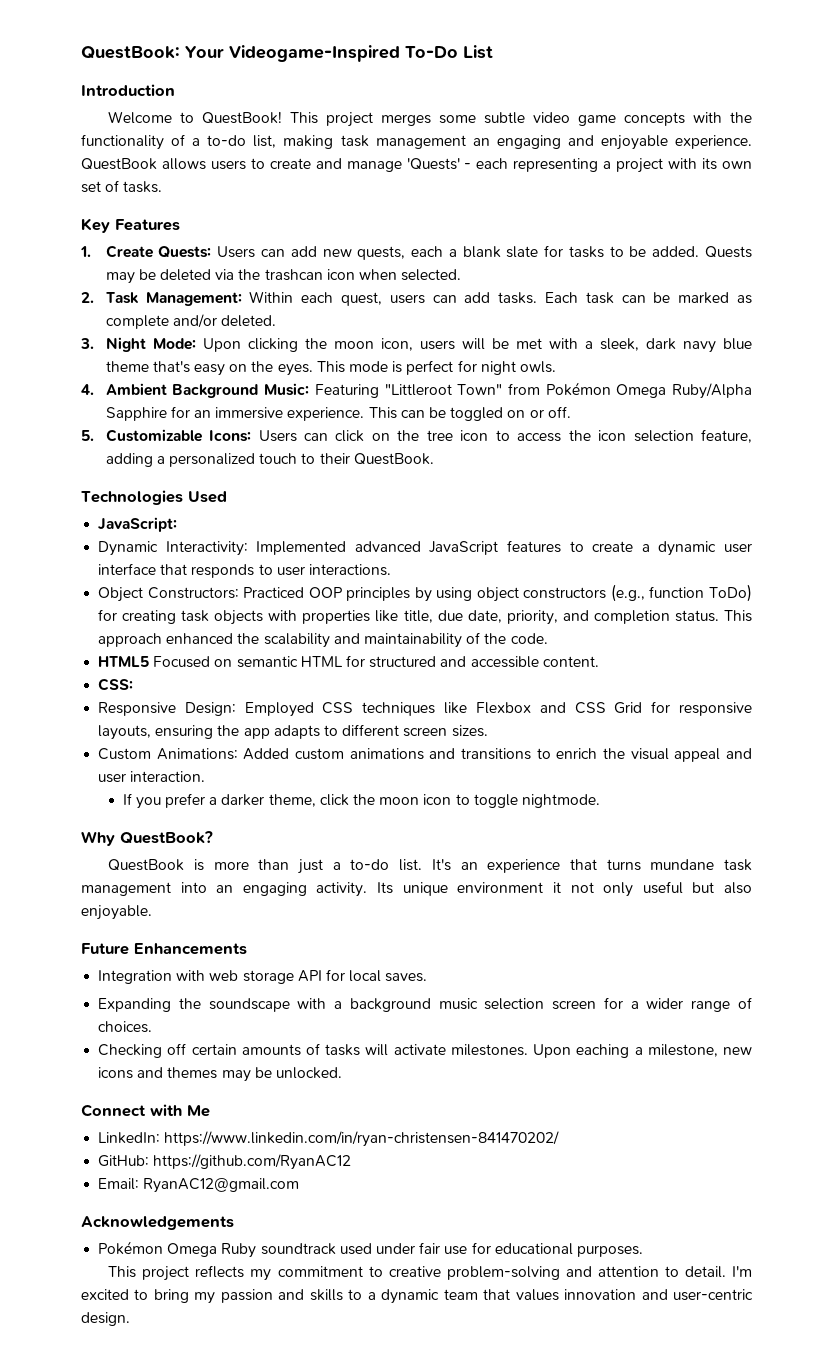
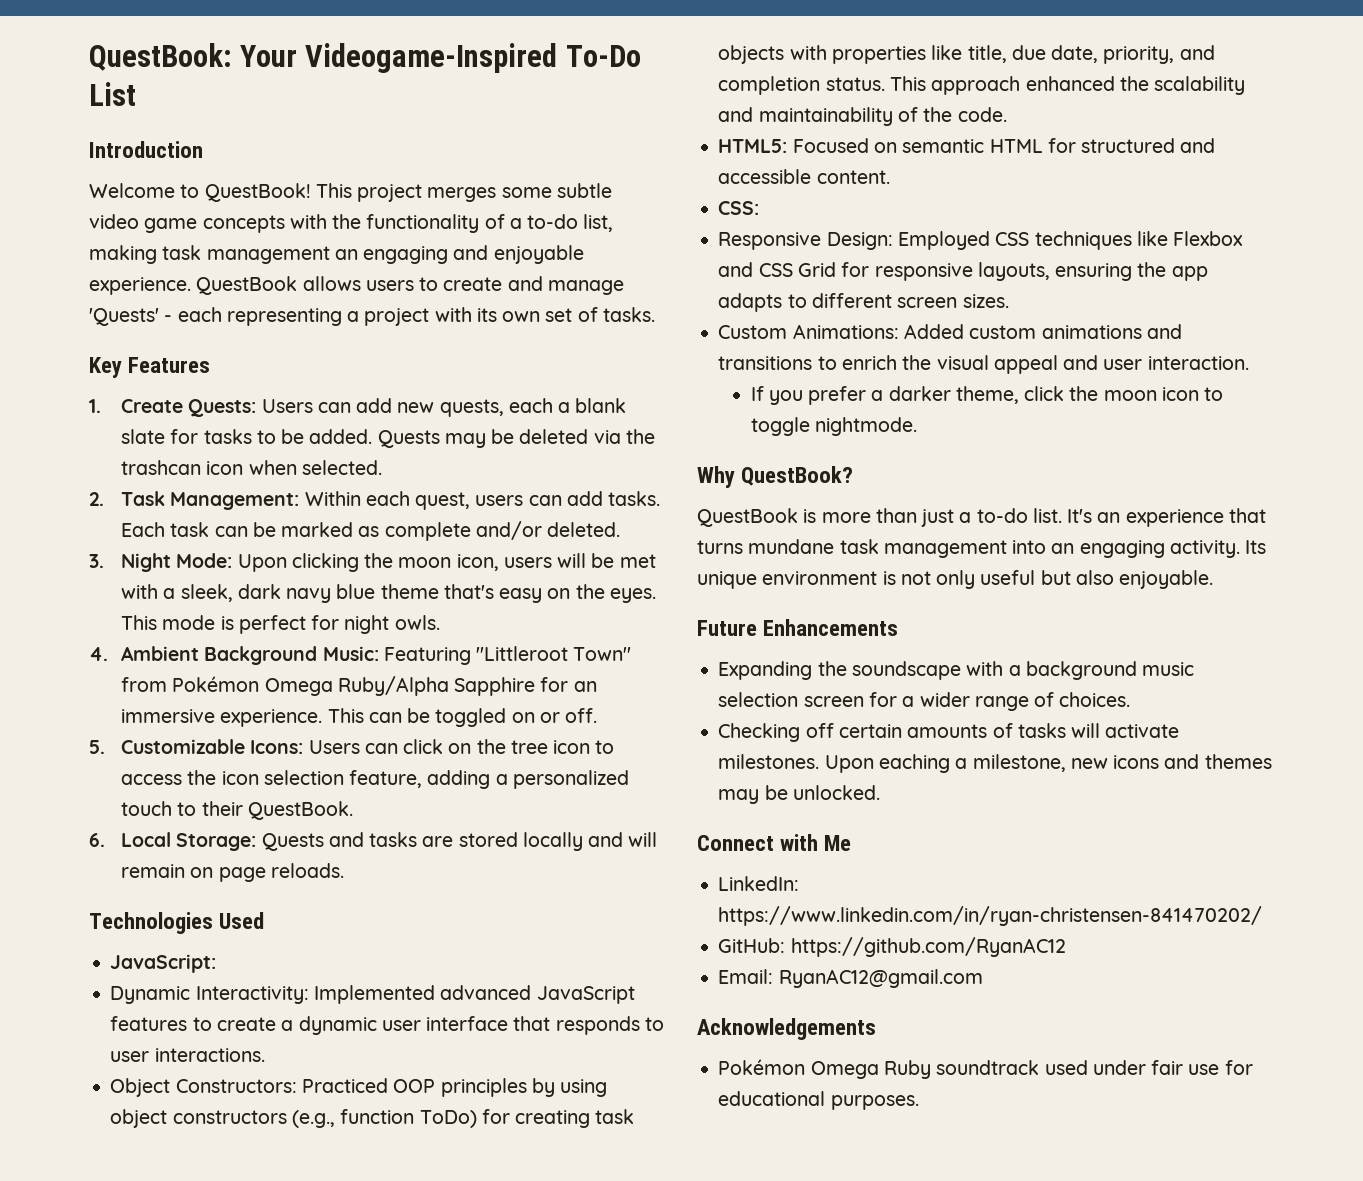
+ 6. Local Storage: Quests and tasks are stored locally and will remain on page reloads.
- HTML5 Focused on semantic HTML for structured and accessible content.
+ HTML5: Focused on semantic HTML for structured and accessible content.
- Its unique environment it not only useful but also enjoyable.
+ Its unique environment is not only useful but also enjoyable.
- Integration with web storage API for local saves.
- This project reflects my commitment to creative problem-solving and attention to detail. I'm excited to bring my passion and skills to a dynamic team that values innovation and user-centric design.

